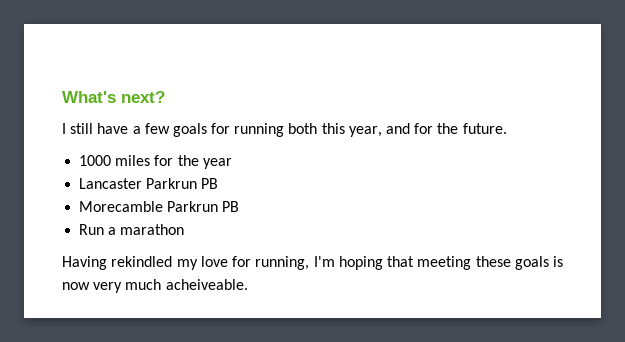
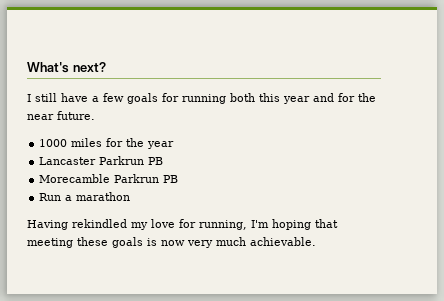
- I still have a few goals for running both this year, and for the future.
+ I still have a few goals for running both this year and for the near future.
- Having rekindled my love for running, I'm hoping that meeting these goals is now very much acheiveable.
+ Having rekindled my love for running, I'm hoping that meeting these goals is now very much achievable.

